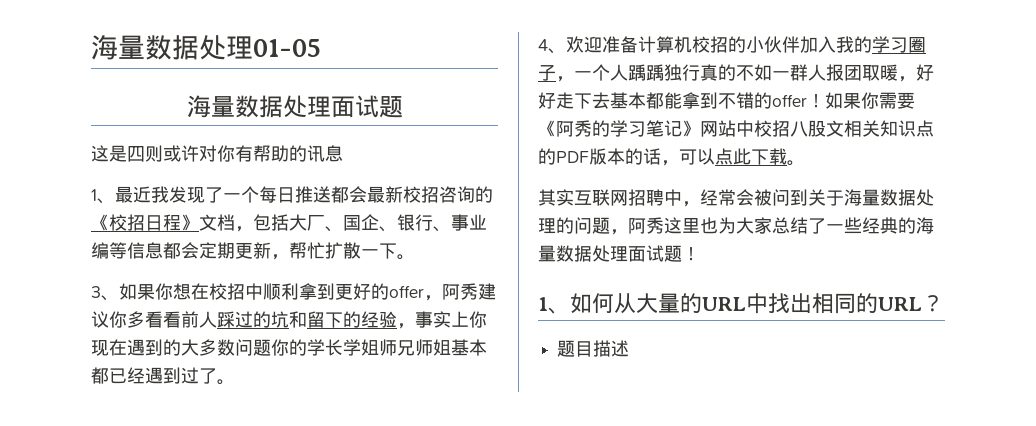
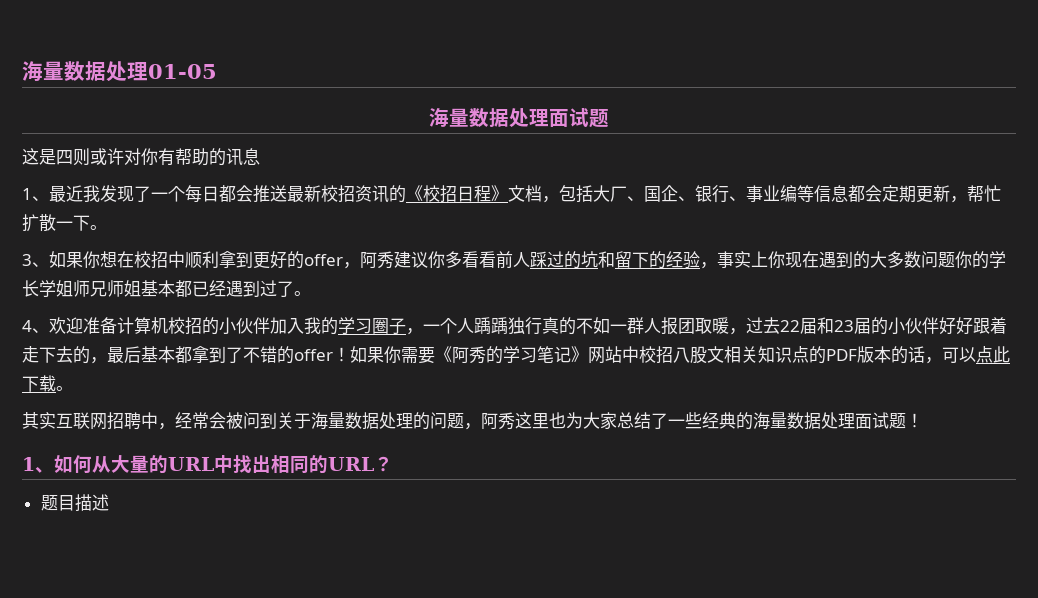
- 1、最近我发现了一个每日推送都会最新校招咨询的《校招日程》文档，包括大厂、国企、银行、事业编等信息都会定期更新，帮忙扩散一下。
+ 1、最近我发现了一个每日都会推送最新校招资讯的《校招日程》文档，包括大厂、国企、银行、事业编等信息都会定期更新，帮忙扩散一下。
- 4、欢迎准备计算机校招的小伙伴加入我的学习圈子，一个人踽踽独行真的不如一群人报团取暖，好好走下去基本都能拿到不错的offer！
+ 4、欢迎准备计算机校招的小伙伴加入我的学习圈子，一个人踽踽独行真的不如一群人报团取暖，过去22届和23届的小伙伴好好跟着走下去的，最后基本都拿到了不错的offer！

